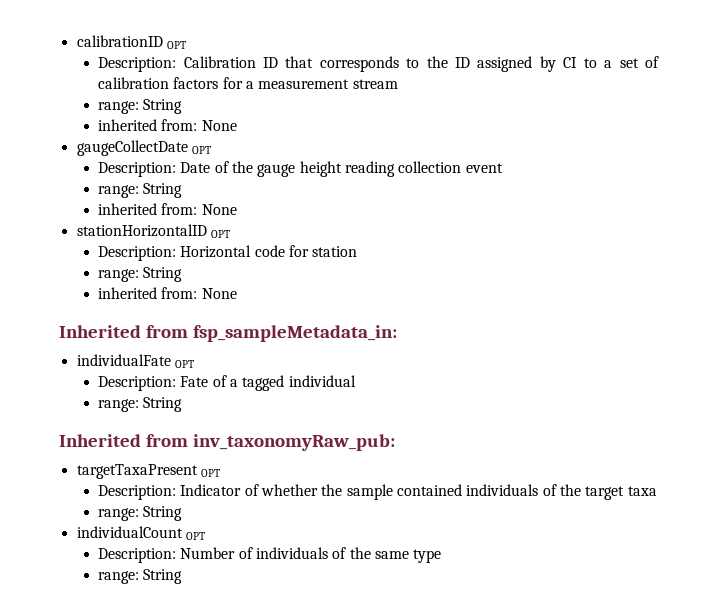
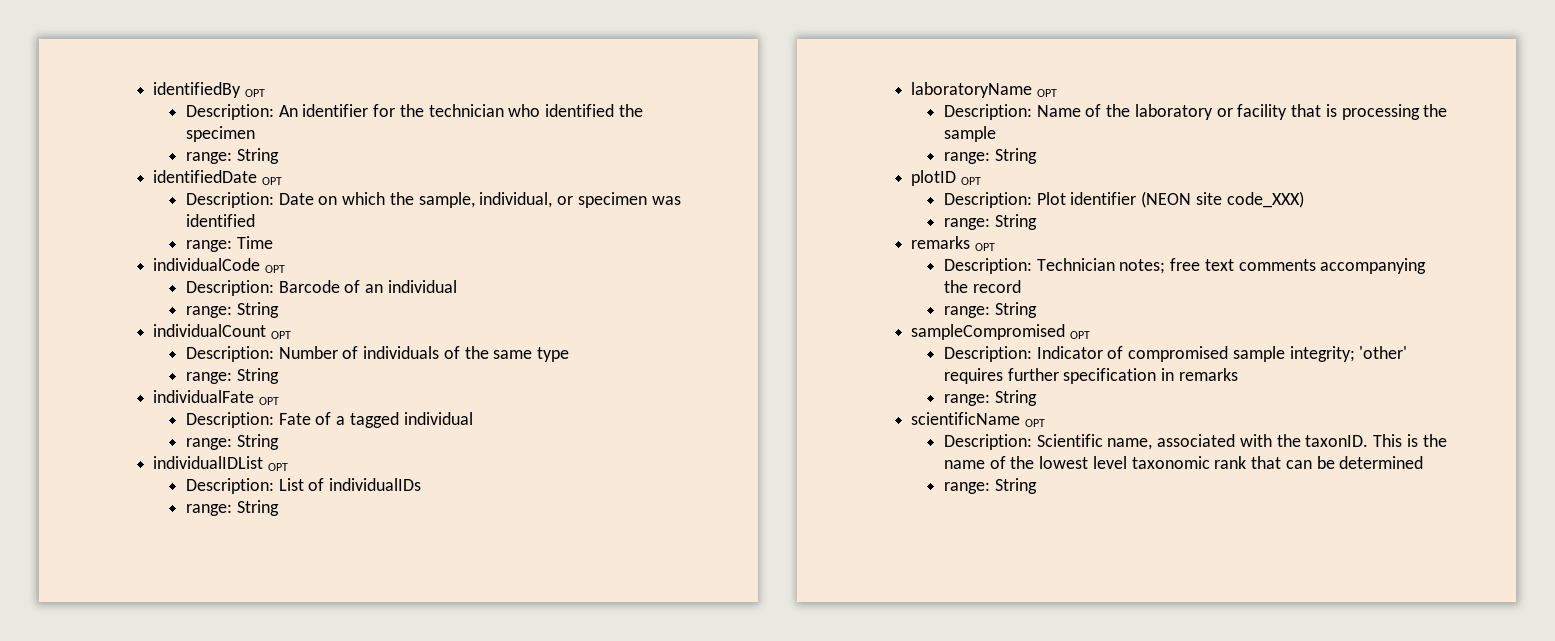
- calibrationID OPT
- Description: Calibration ID that corresponds to the ID assigned by CI to a set of calibration factors for a measurement stream
+ identifiedBy OPT
+ Description: An identifier for the technician who identified the specimen
  range: String
- inherited from: None
- gaugeCollectDate OPT
- Description: Date of the gauge height reading collection event
- range: String
- inherited from: None
- stationHorizontalID OPT
- Description: Horizontal code for station
- range: String
- inherited from: None
- Inherited from fsp_sampleMetadata_in:
- individualFate OPT
- Description: Fate of a tagged individual
- range: String
- Inherited from inv_taxonomyRaw_pub:
- targetTaxaPresent OPT
- Description: Indicator of whether the sample contained individuals of the target taxa
+ identifiedDate OPT
+ Description: Date on which the sample, individual, or specimen was identified
+ range: Time
+ individualCode OPT
+ Description: Barcode of an individual
+ individualFate OPT
+ Description: Fate of a tagged individual
+ range: String
+ individualIDList OPT
+ Description: List of individualIDs
+ range: String
+ laboratoryName OPT
+ Description: Name of the laboratory or facility that is processing the sample
+ range: String
+ plotID OPT
+ Description: Plot identifier (NEON site code_XXX)
+ range: String
+ remarks OPT
+ Description: Technician notes; free text comments accompanying the record
+ range: String
+ sampleCompromised OPT
+ Description: Indicator of compromised sample integrity; 'other' requires further specification in remarks
+ range: String
+ scientificName OPT
+ Description: Scientific name, associated with the taxonID. This is the name of the lowest level taxonomic rank that can be determined
+ range: String

